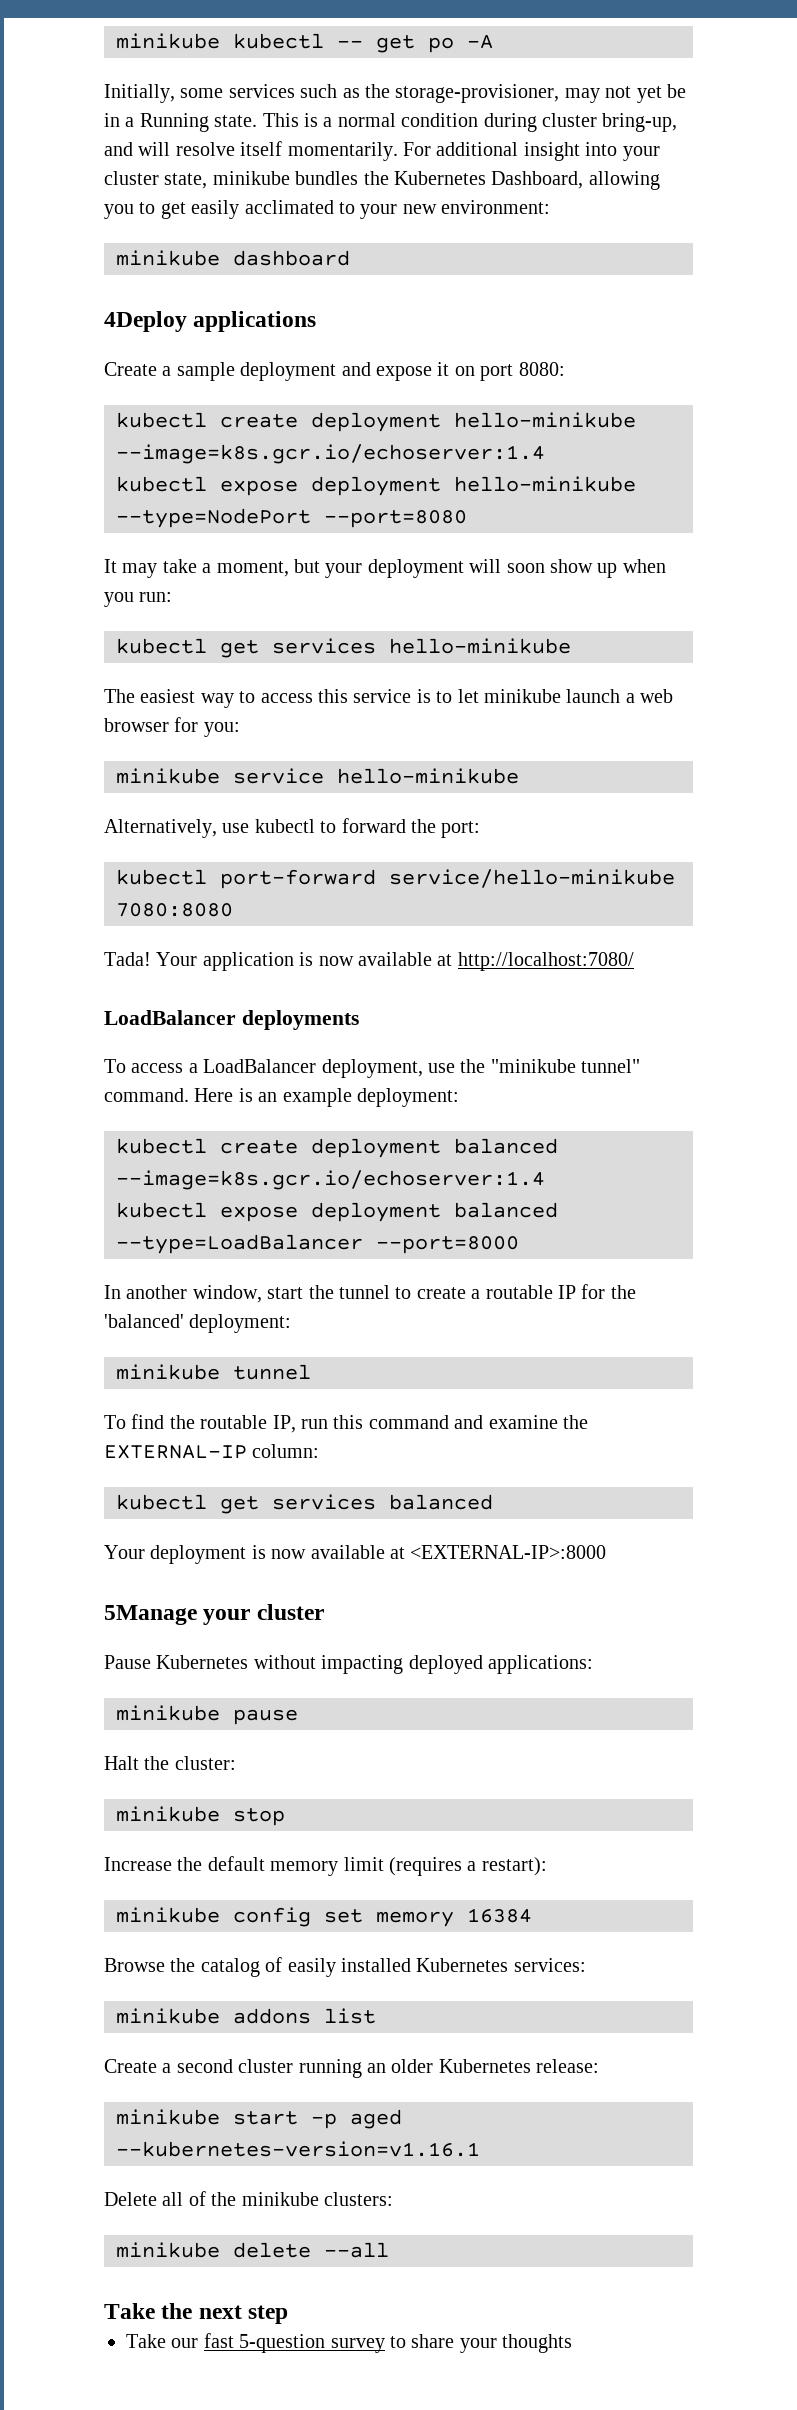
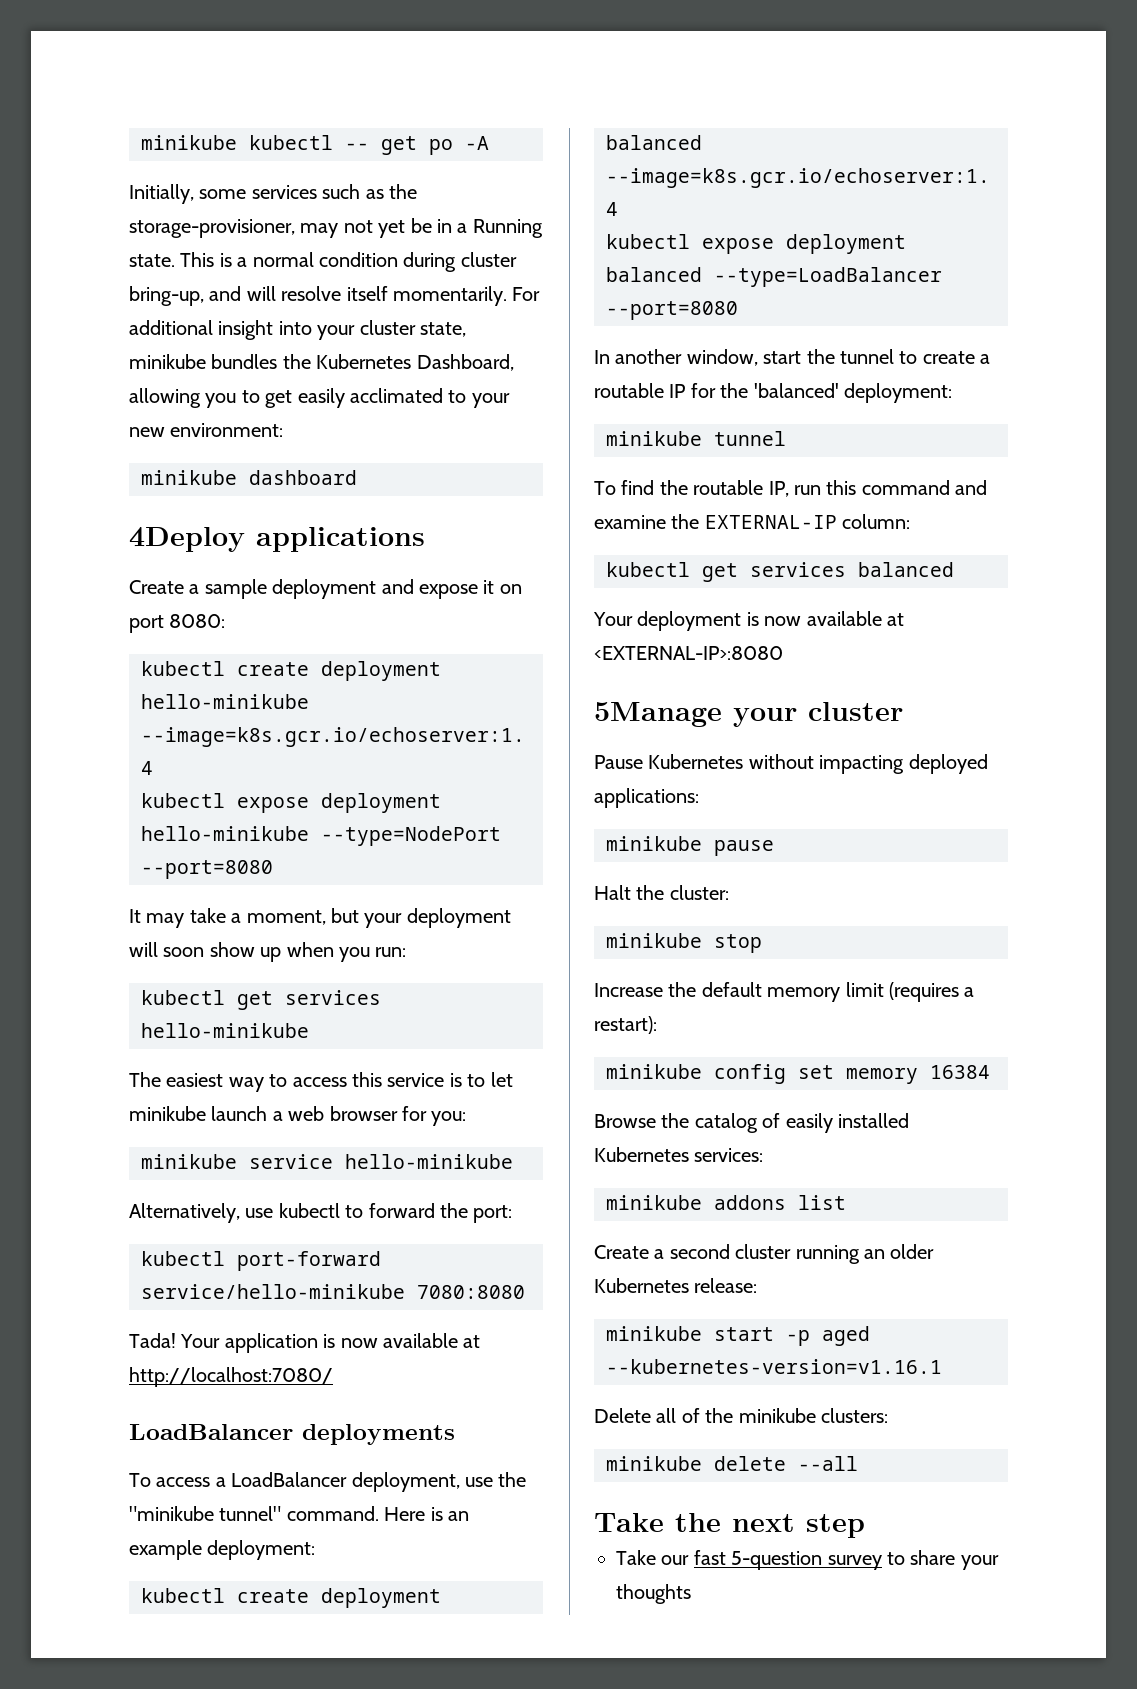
- kubectl expose deployment balanced --type=LoadBalancer --port=8000
+ kubectl expose deployment balanced --type=LoadBalancer --port=8080
- Your deployment is now available at <EXTERNAL-IP>:8000
+ Your deployment is now available at <EXTERNAL-IP>:8080

